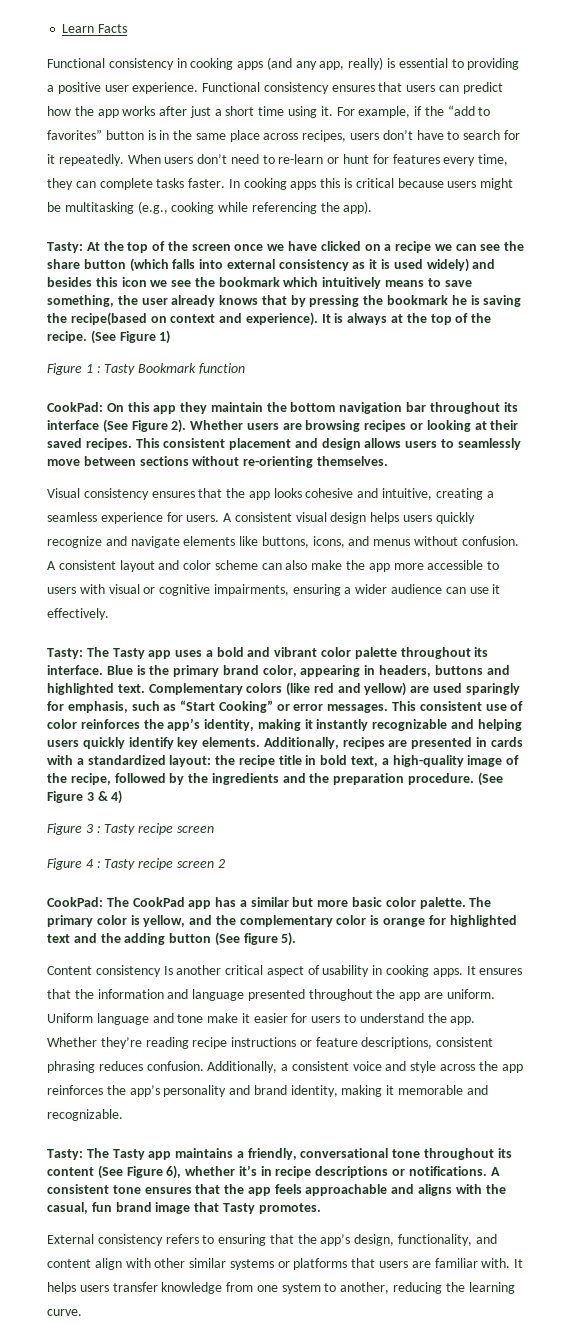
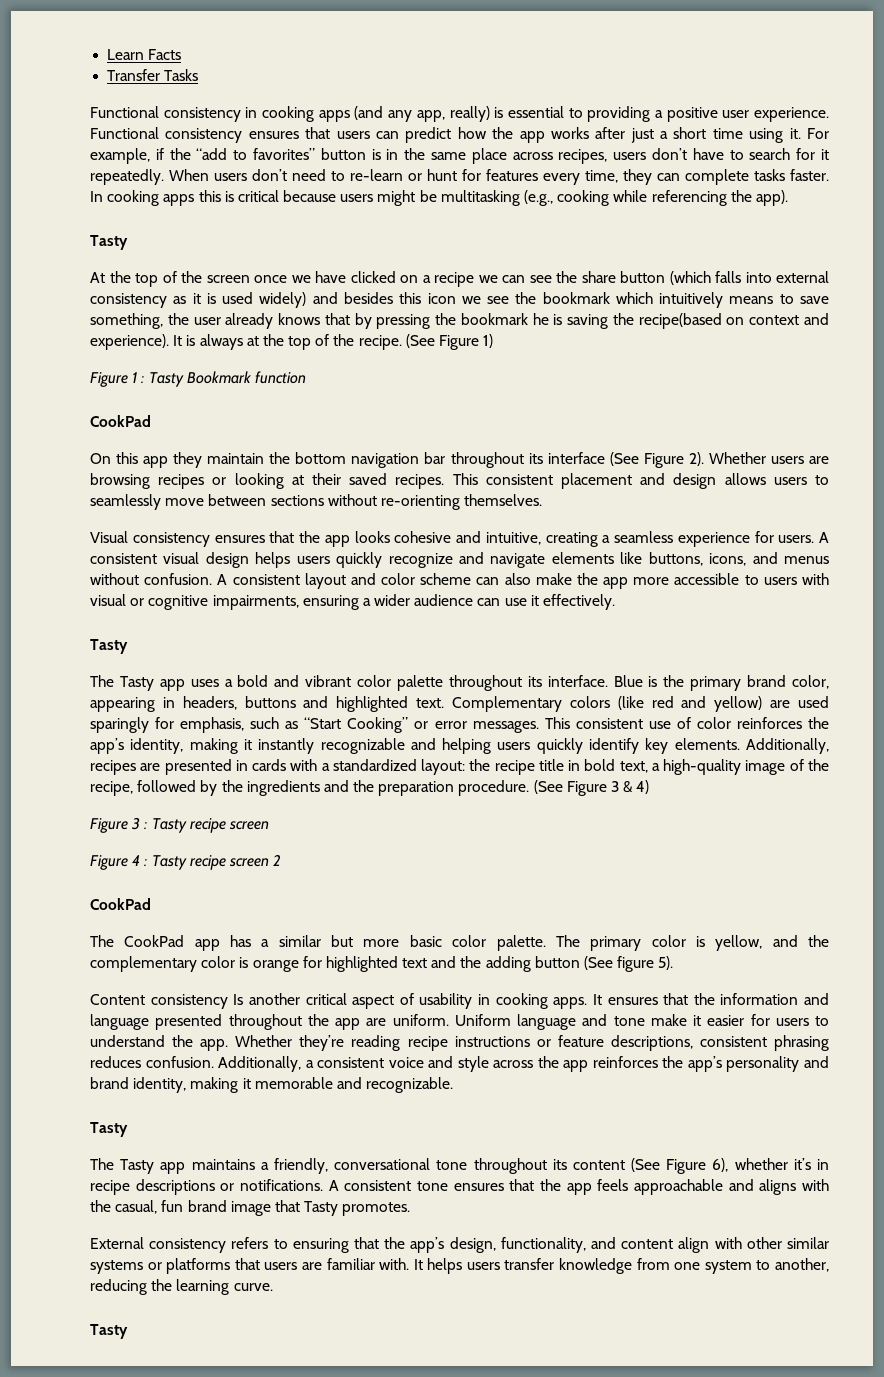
+ Transfer Tasks
  In cooking apps this is critical because users might be multitasking (e.g., cooking while referencing the app).
- Tasty: At the top of the screen once we have clicked on a recipe we can see the share button (which falls into external consistency as it is used widely) and besides this icon we see the bookmark which intuitively means to save something, the user already knows that by pressing the bookmark he is saving the recipe(based on context and experience).
+ Tasty
+ At the top of the screen once we have clicked on a recipe we can see the share button (which falls into external consistency as it is used widely) and besides this icon we see the bookmark which intuitively means to save something, the user already knows that by pressing the bookmark he is saving the recipe(based on context and experience).
  Figure 1 : Tasty Bookmark function
- CookPad: On this app they maintain the bottom navigation bar throughout its interface (See Figure 2).
+ CookPad
+ On this app they maintain the bottom navigation bar throughout its interface (See Figure 2).
  A consistent layout and color scheme can also make the app more accessible to users with visual or cognitive impairments, ensuring a wider audience can use it effectively.
- Tasty: The Tasty app uses a bold and vibrant color palette throughout its interface.
+ Tasty
+ The Tasty app uses a bold and vibrant color palette throughout its interface.
  Figure 4 : Tasty recipe screen 2
- CookPad: The CookPad app has a similar but more basic color palette.
+ CookPad
+ The CookPad app has a similar but more basic color palette.
  Additionally, a consistent voice and style across the app reinforces the app’s personality and brand identity, making it memorable and recognizable.
- Tasty: The Tasty app maintains a friendly, conversational tone throughout its content (See Figure 6), whether it’s in recipe descriptions or notifications.
+ Tasty
+ The Tasty app maintains a friendly, conversational tone throughout its content (See Figure 6), whether it’s in recipe descriptions or notifications.
  It helps users transfer knowledge from one system to another, reducing the learning curve.
+ Tasty

